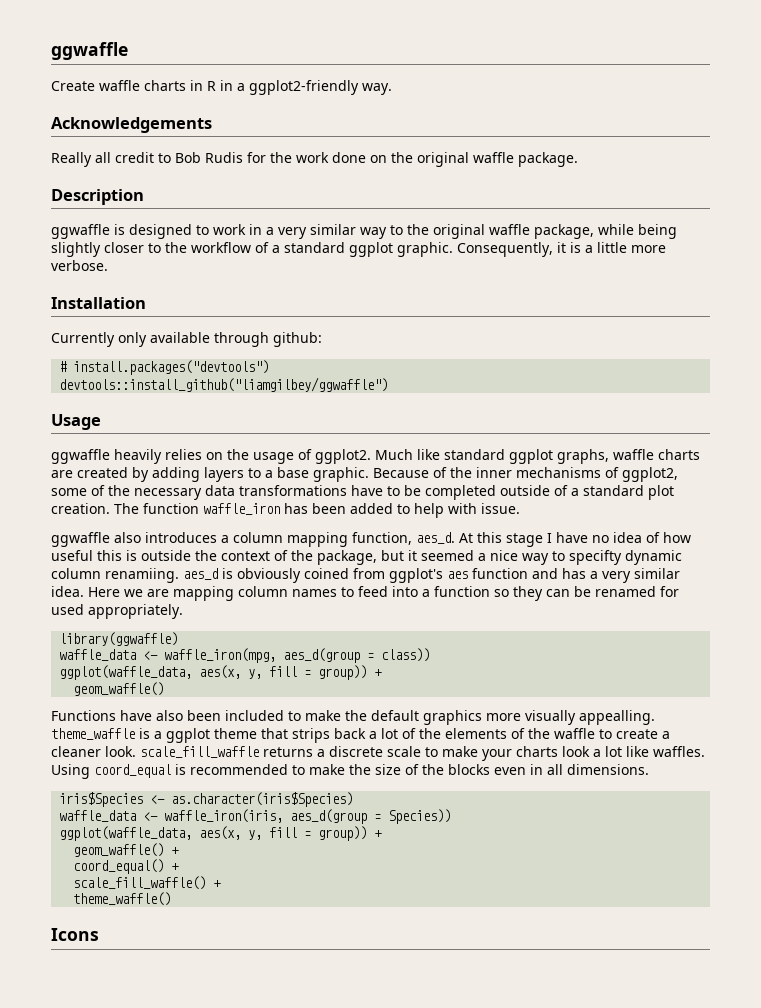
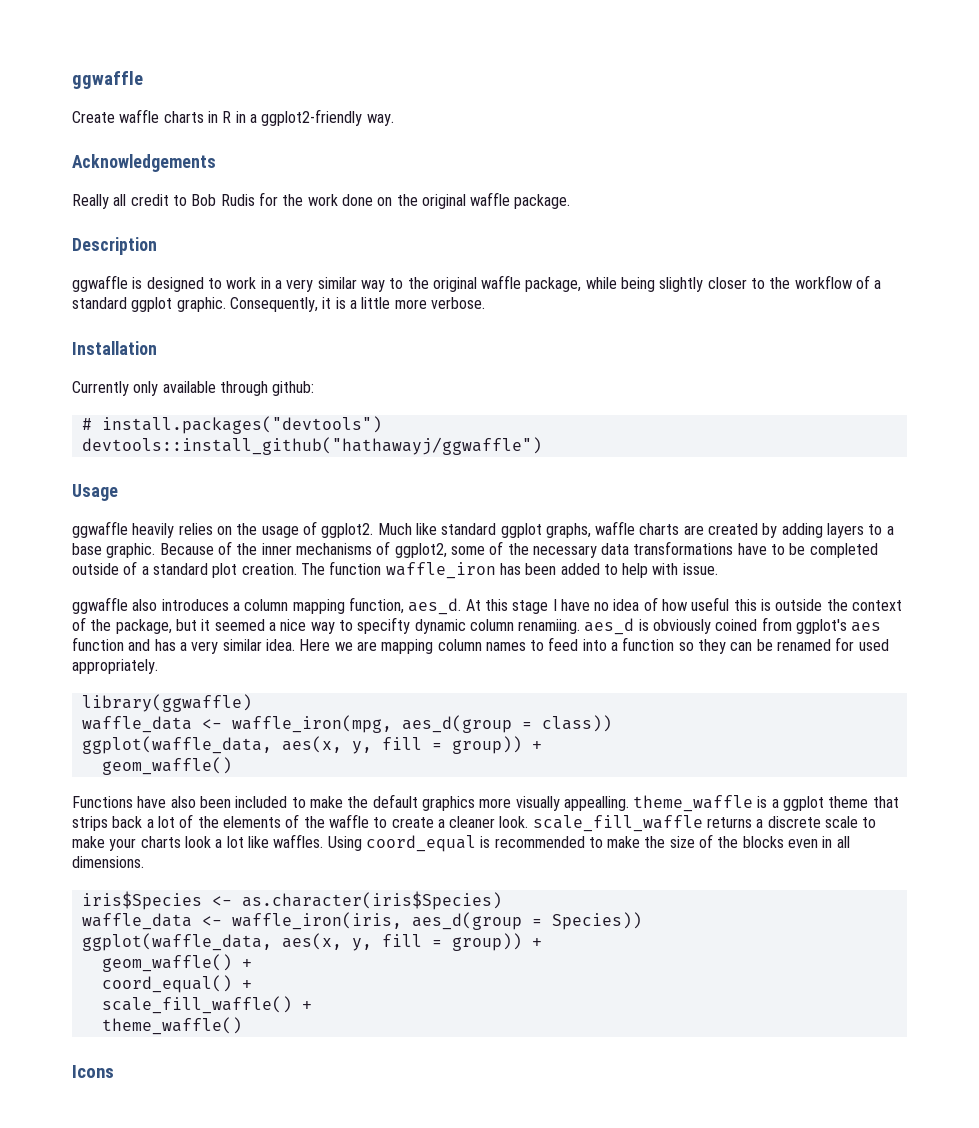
- devtools::install_github("liamgilbey/ggwaffle")
+ devtools::install_github("hathawayj/ggwaffle")

